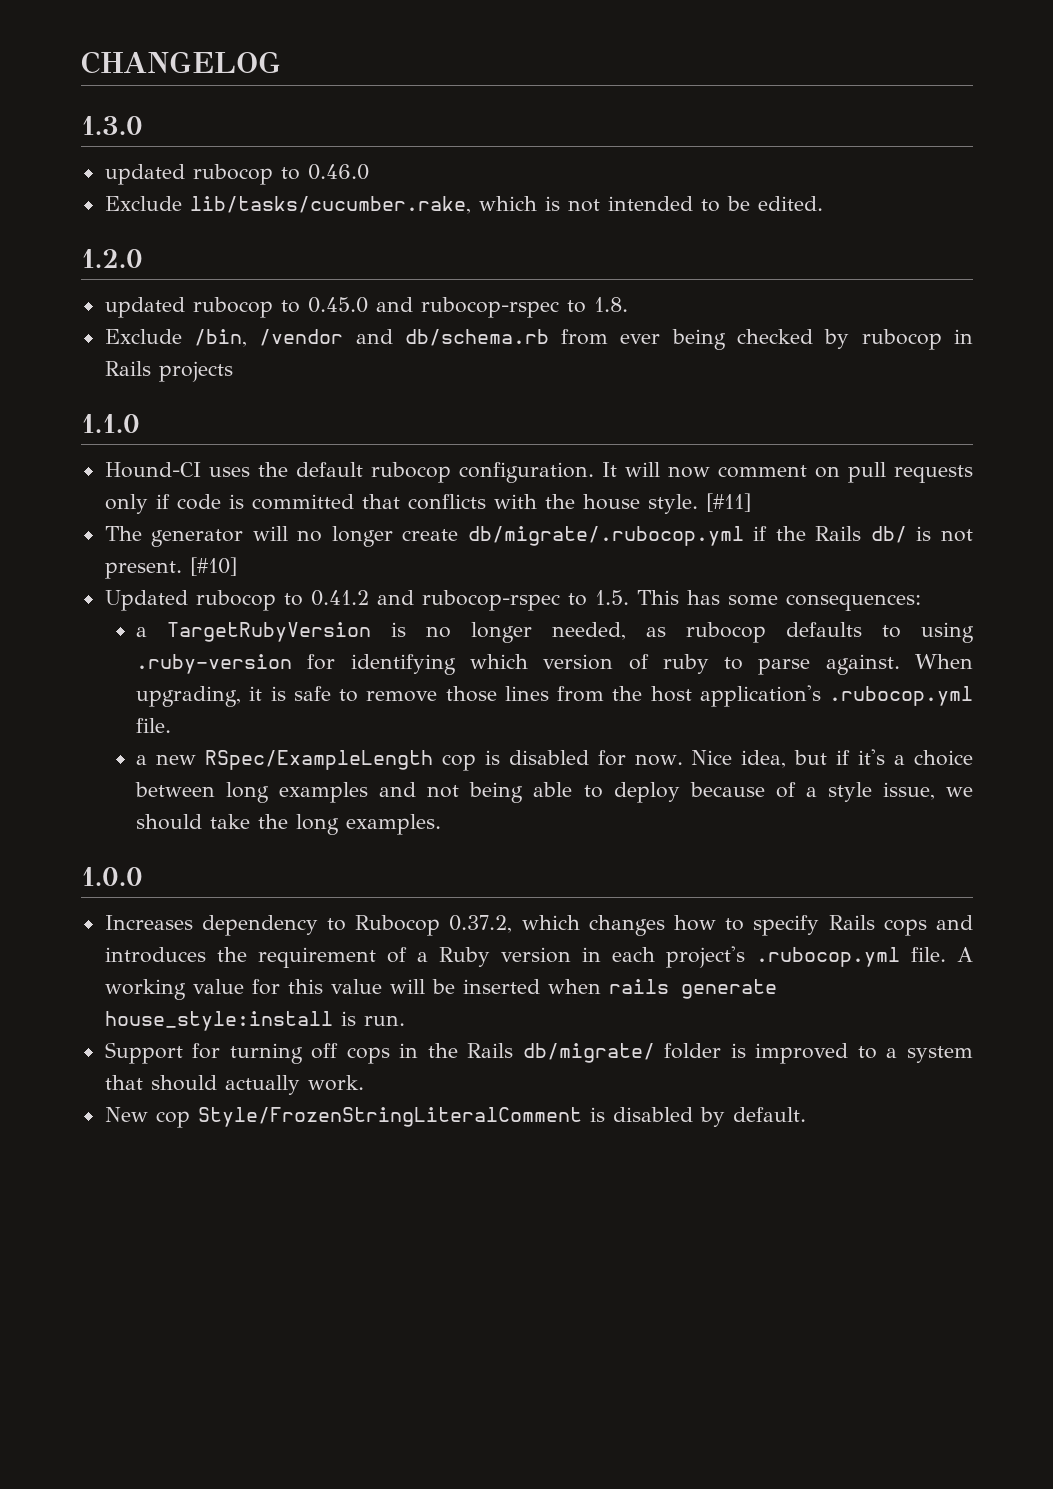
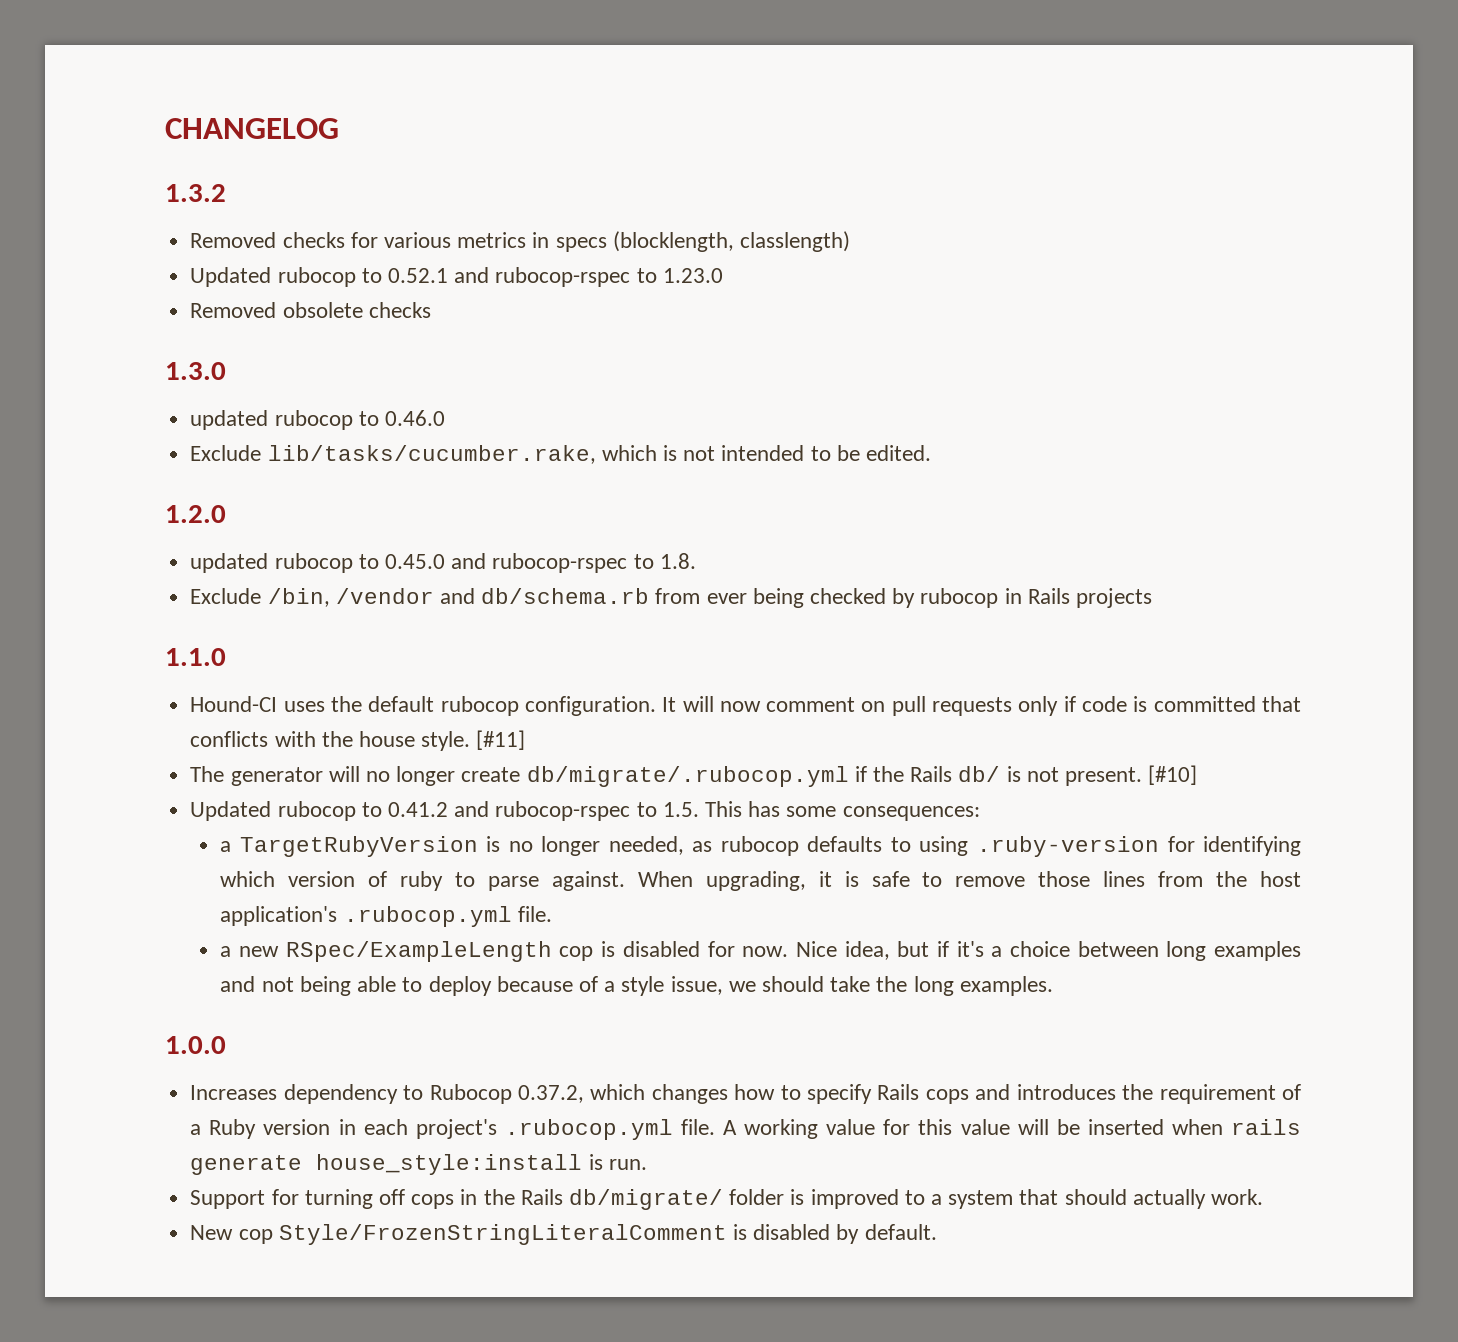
+ 1.3.2
+ Removed checks for various metrics in specs (blocklength, classlength)
+ Updated rubocop to 0.52.1 and rubocop-rspec to 1.23.0
+ Removed obsolete checks

